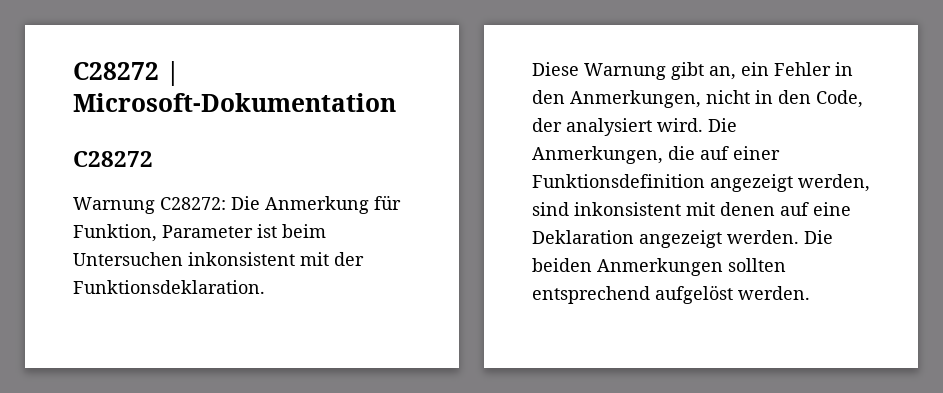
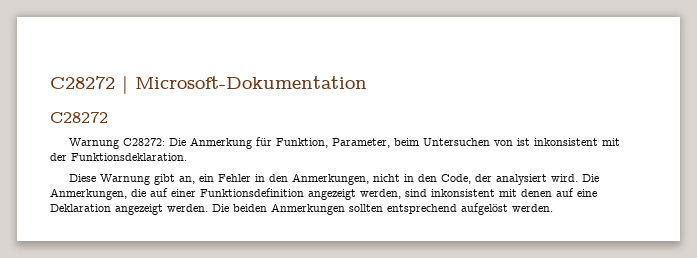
- Warnung C28272: Die Anmerkung für Funktion, Parameter ist beim Untersuchen inkonsistent mit der Funktionsdeklaration.
+ Warnung C28272: Die Anmerkung für Funktion, Parameter, beim Untersuchen von ist inkonsistent mit der Funktionsdeklaration.

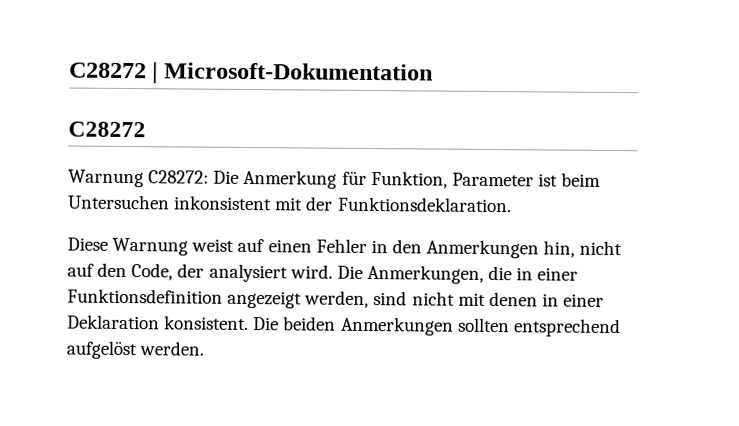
- Warnung C28272: Die Anmerkung für Funktion, Parameter, beim Untersuchen von ist inkonsistent mit der Funktionsdeklaration.
+ Warnung C28272: Die Anmerkung für Funktion, Parameter ist beim Untersuchen inkonsistent mit der Funktionsdeklaration.
- Diese Warnung gibt an, ein Fehler in den Anmerkungen, nicht in den Code, der analysiert wird.
+ Diese Warnung weist auf einen Fehler in den Anmerkungen hin, nicht auf den Code, der analysiert wird.
- Die Anmerkungen, die auf einer Funktionsdefinition angezeigt werden, sind inkonsistent mit denen auf eine Deklaration angezeigt werden.
+ Die Anmerkungen, die in einer Funktionsdefinition angezeigt werden, sind nicht mit denen in einer Deklaration konsistent.

